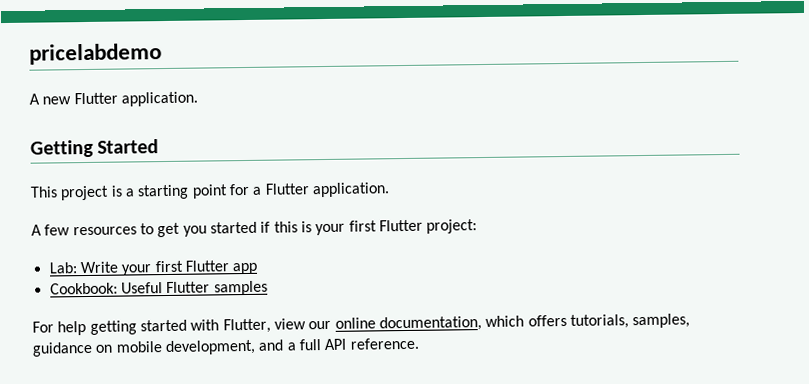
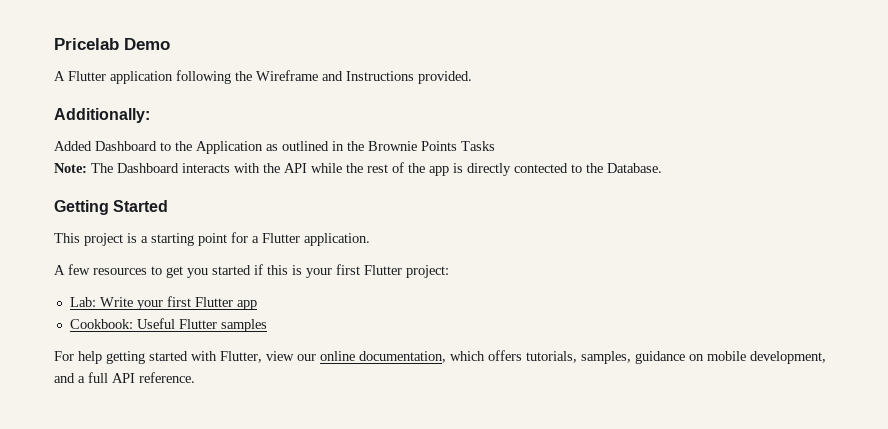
- pricelabdemo
- A new Flutter application.
+ Pricelab Demo
+ A Flutter application following the Wireframe and Instructions provided.
+ Additionally:
+ Added Dashboard to the Application as outlined in the Brownie Points Tasks
+ Note: The Dashboard interacts with the API while the rest of the app is directly contected to the Database.

